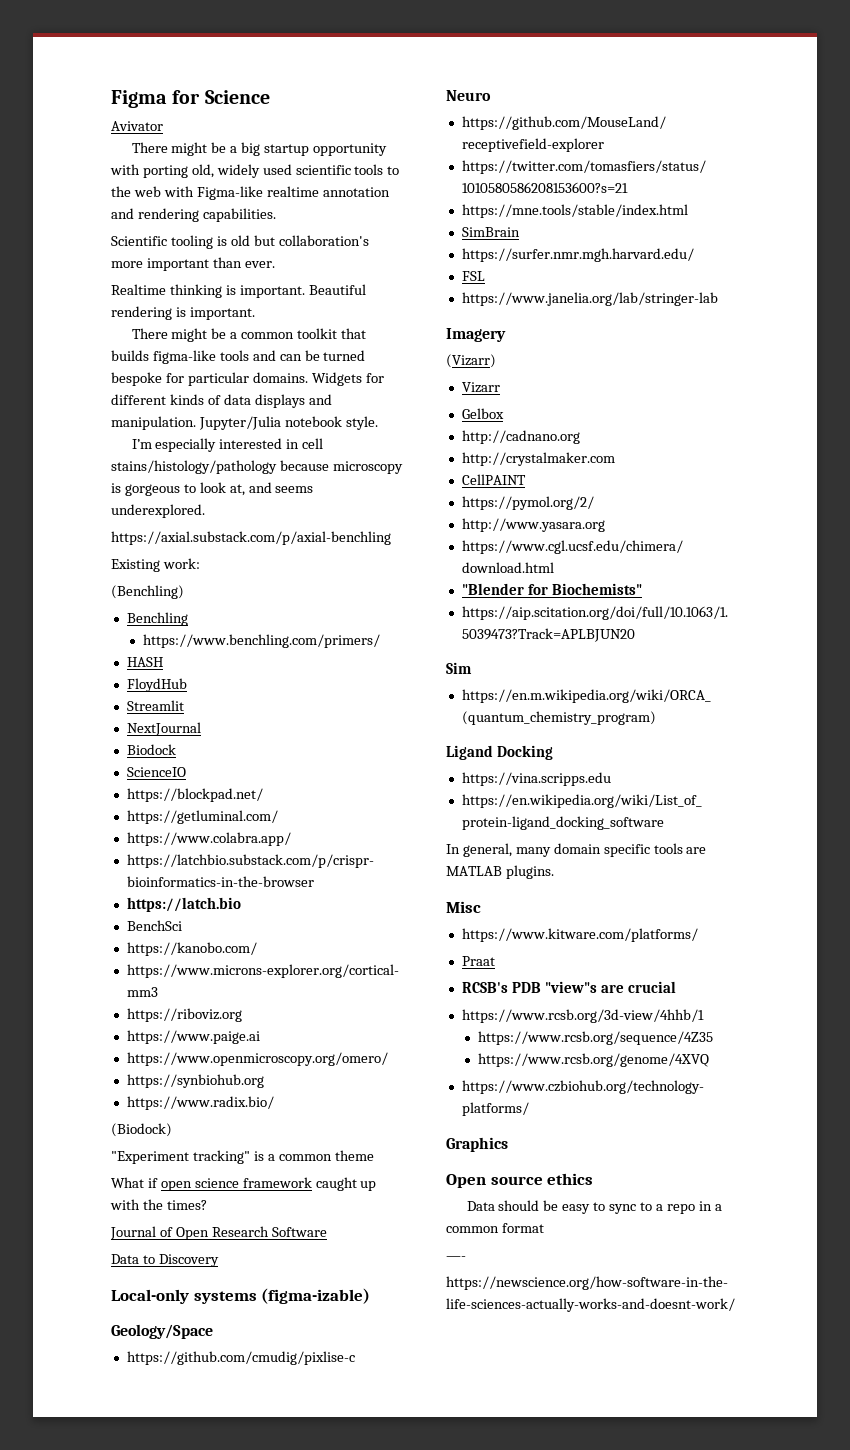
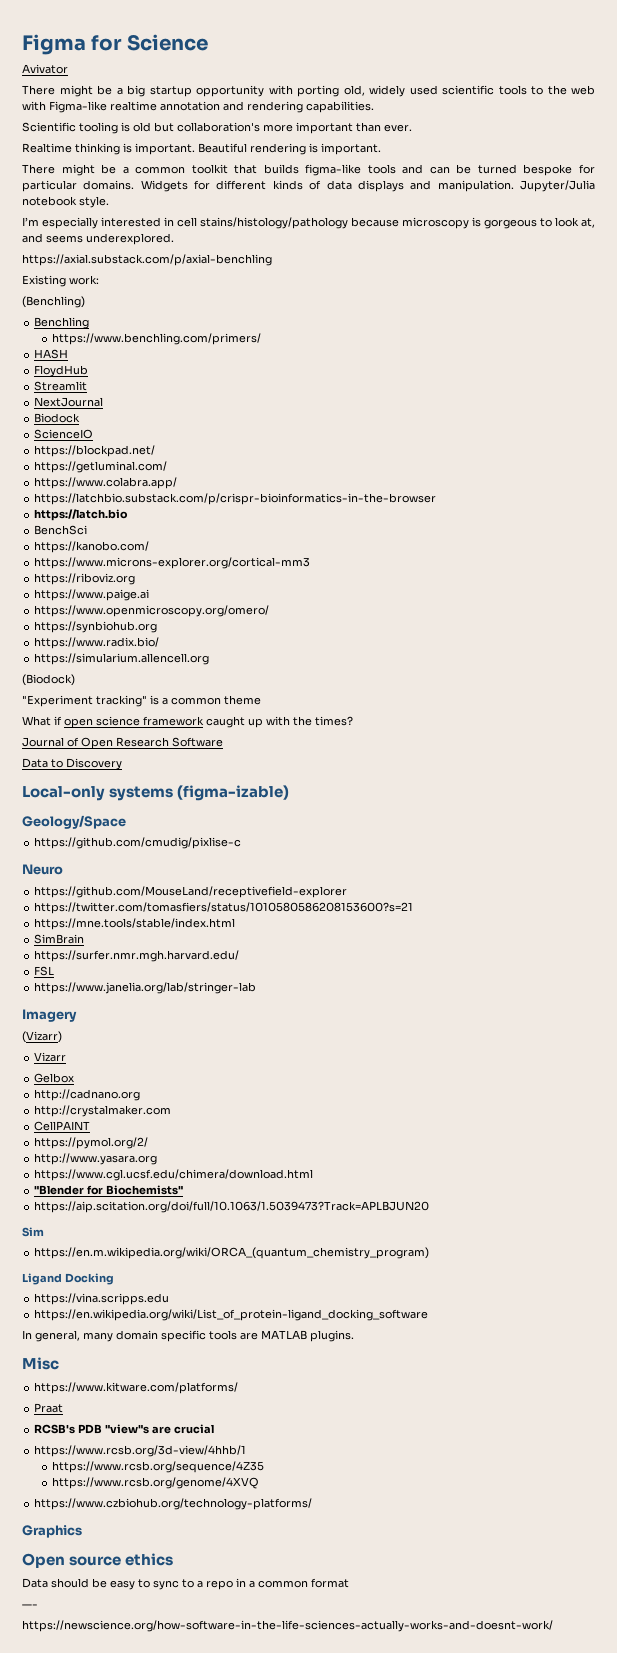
+ https://simularium.allencell.org

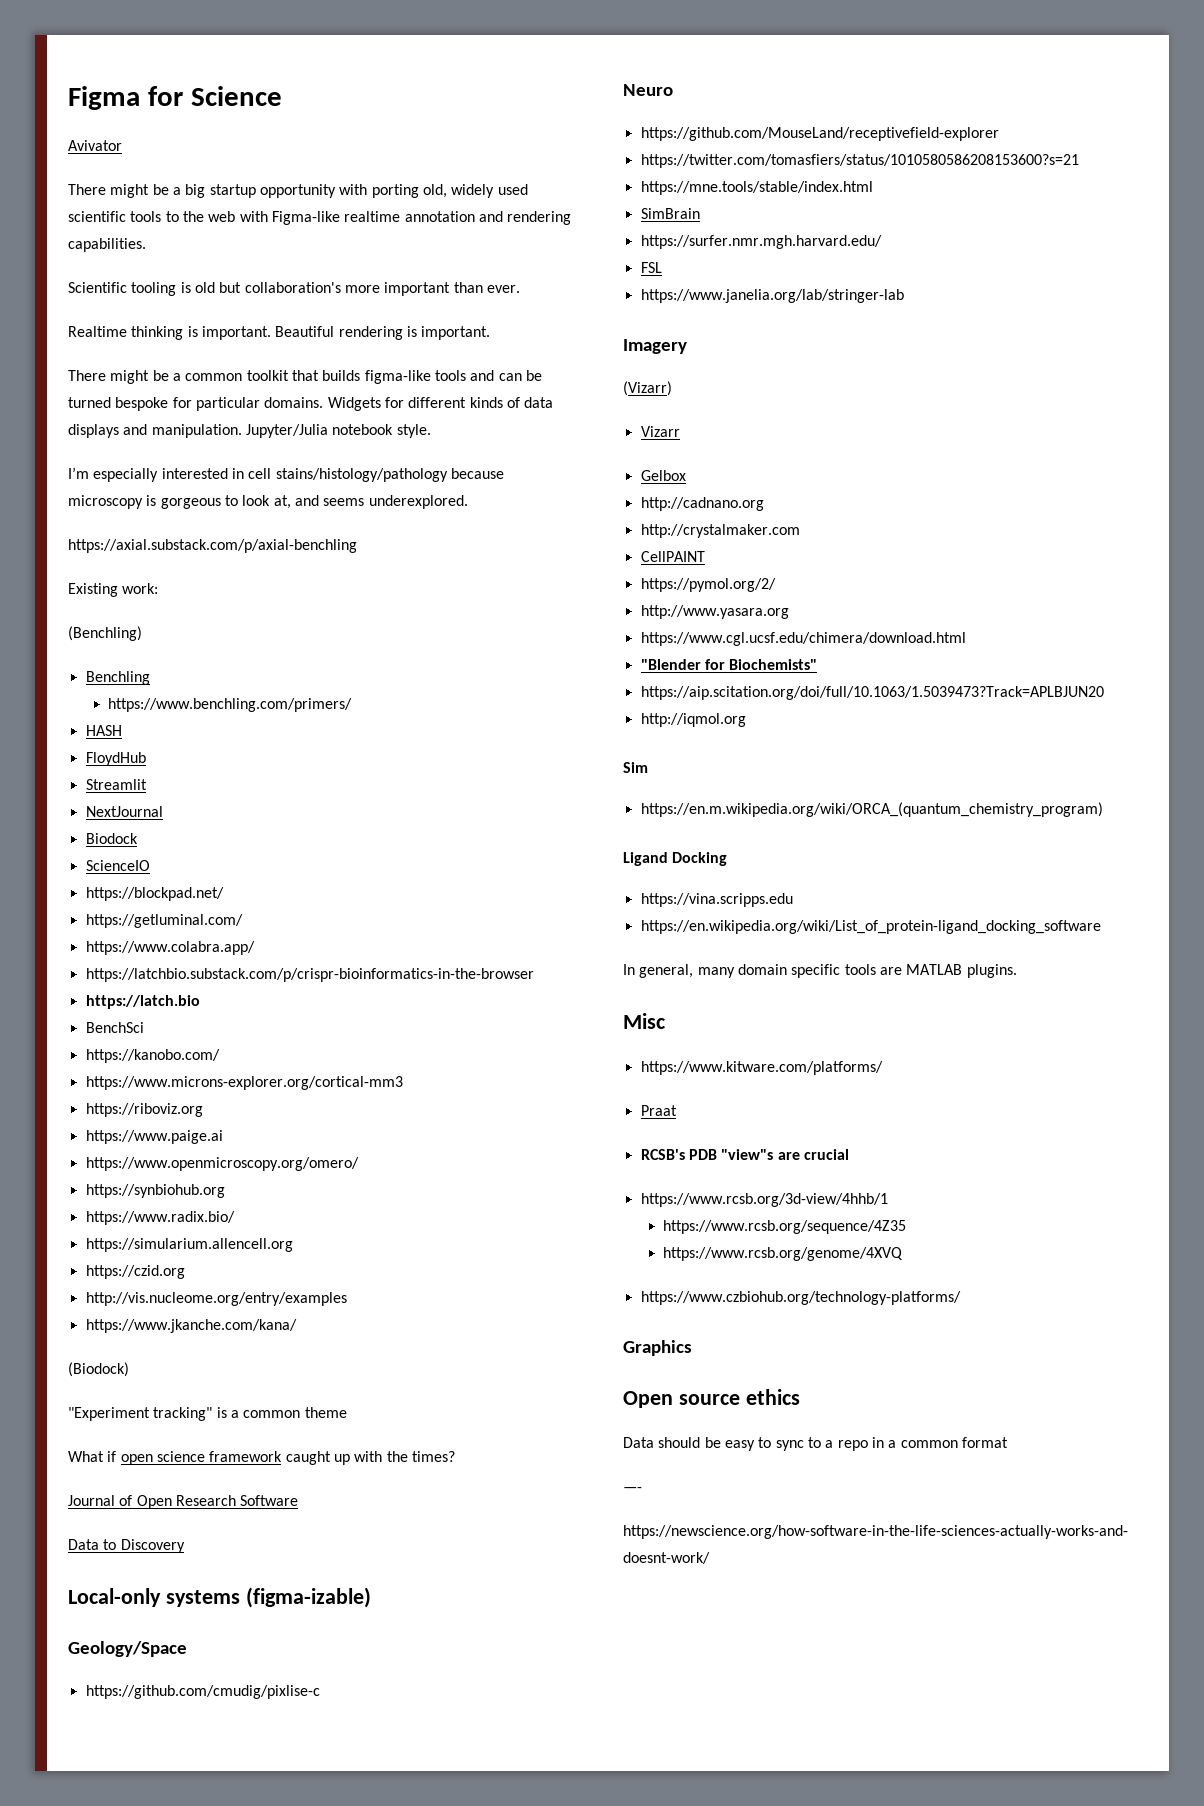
+ https://czid.org
+ http://vis.nucleome.org/entry/examples
+ https://www.jkanche.com/kana/
+ http://iqmol.org

